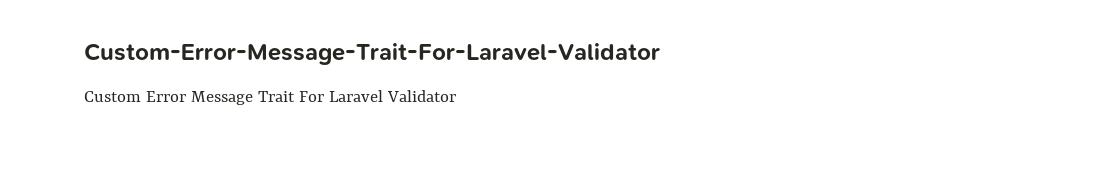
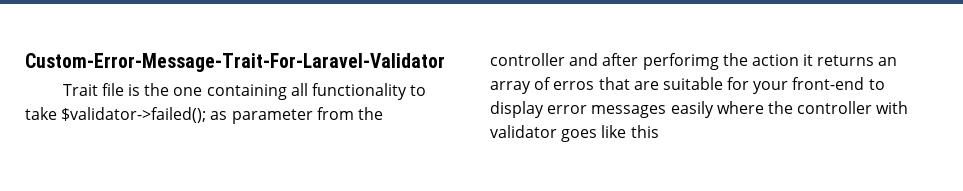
- Custom Error Message Trait For Laravel Validator
+ Trait file is the one containing all functionality to take $validator->failed(); as parameter from the controller and after perforimg the action it returns an array of erros that are suitable for your front-end to display error messages easily where the controller with validator goes like this

